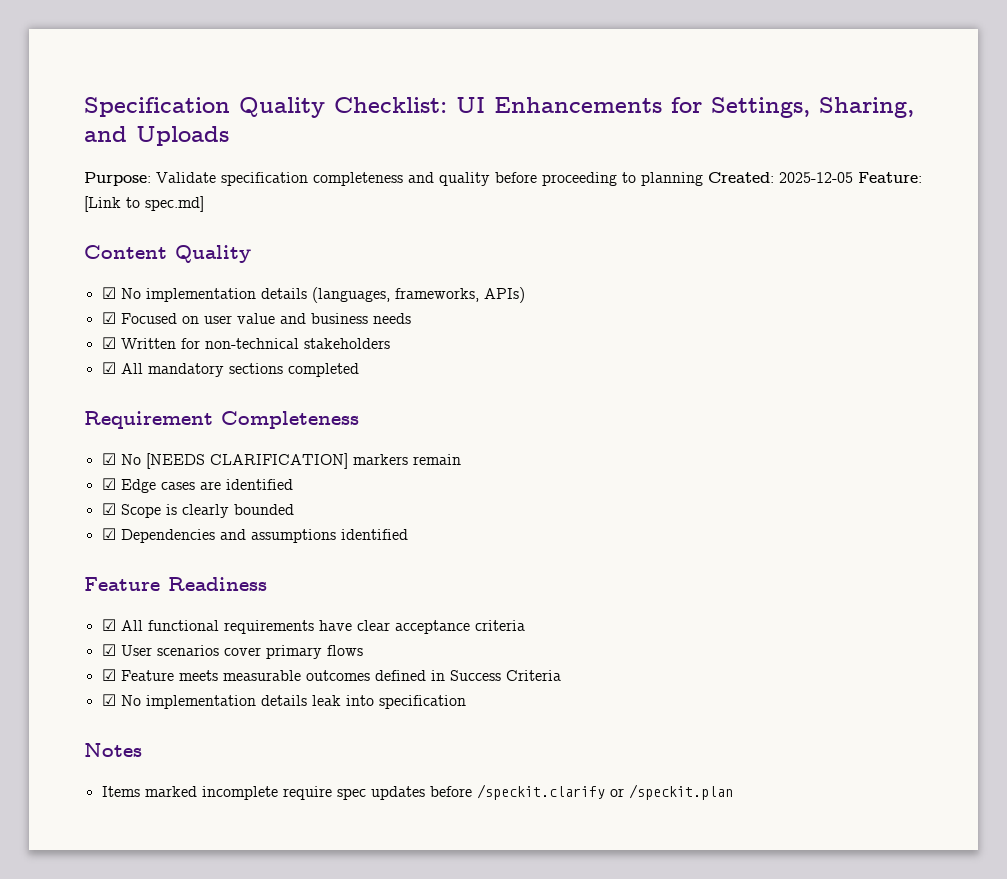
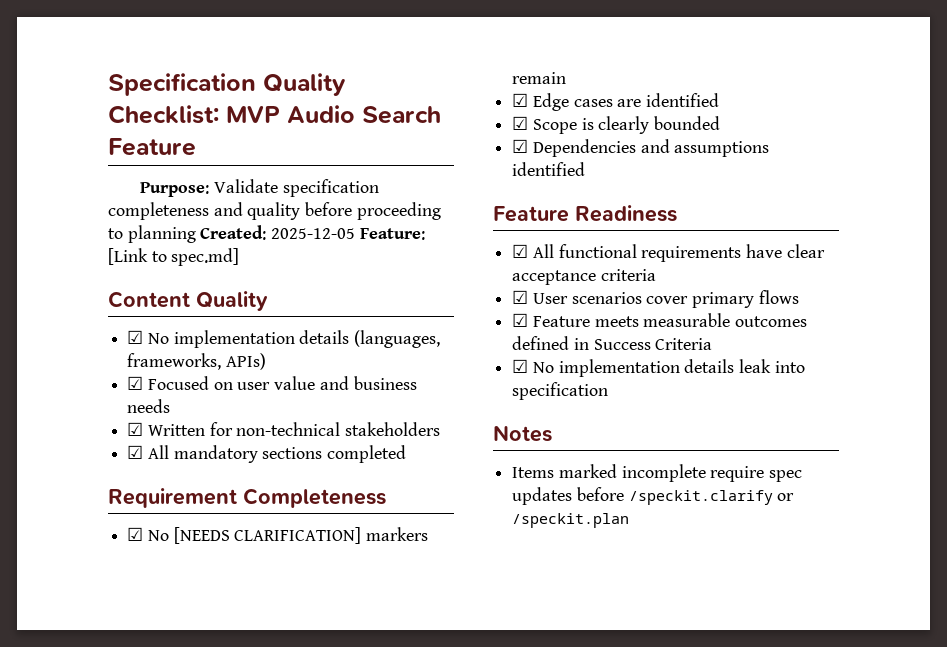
- Specification Quality Checklist: UI Enhancements for Settings, Sharing, and Uploads
+ Specification Quality Checklist: MVP Audio Search Feature

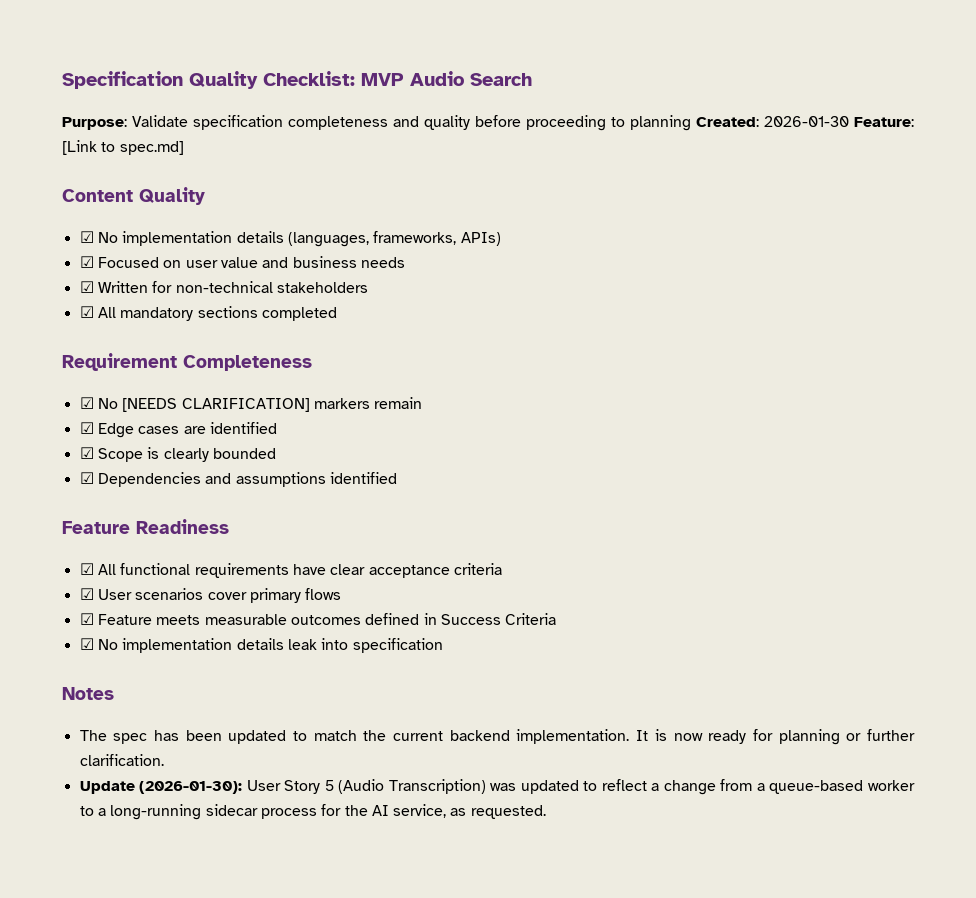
- Specification Quality Checklist: MVP Audio Search Feature
+ Specification Quality Checklist: MVP Audio Search
- Purpose: Validate specification completeness and quality before proceeding to planning Created: 2025-12-05 Feature: [Link to spec.md]
+ Purpose: Validate specification completeness and quality before proceeding to planning Created: 2026-01-30 Feature: [Link to spec.md]
- Items marked incomplete require spec updates before /speckit.clarify or /speckit.plan
+ The spec has been updated to match the current backend implementation. It is now ready for planning or further clarification.
+ Update (2026-01-30): User Story 5 (Audio Transcription) was updated to reflect a change from a queue-based worker to a long-running sidecar process for the AI service, as requested.

